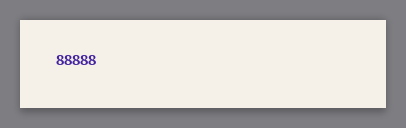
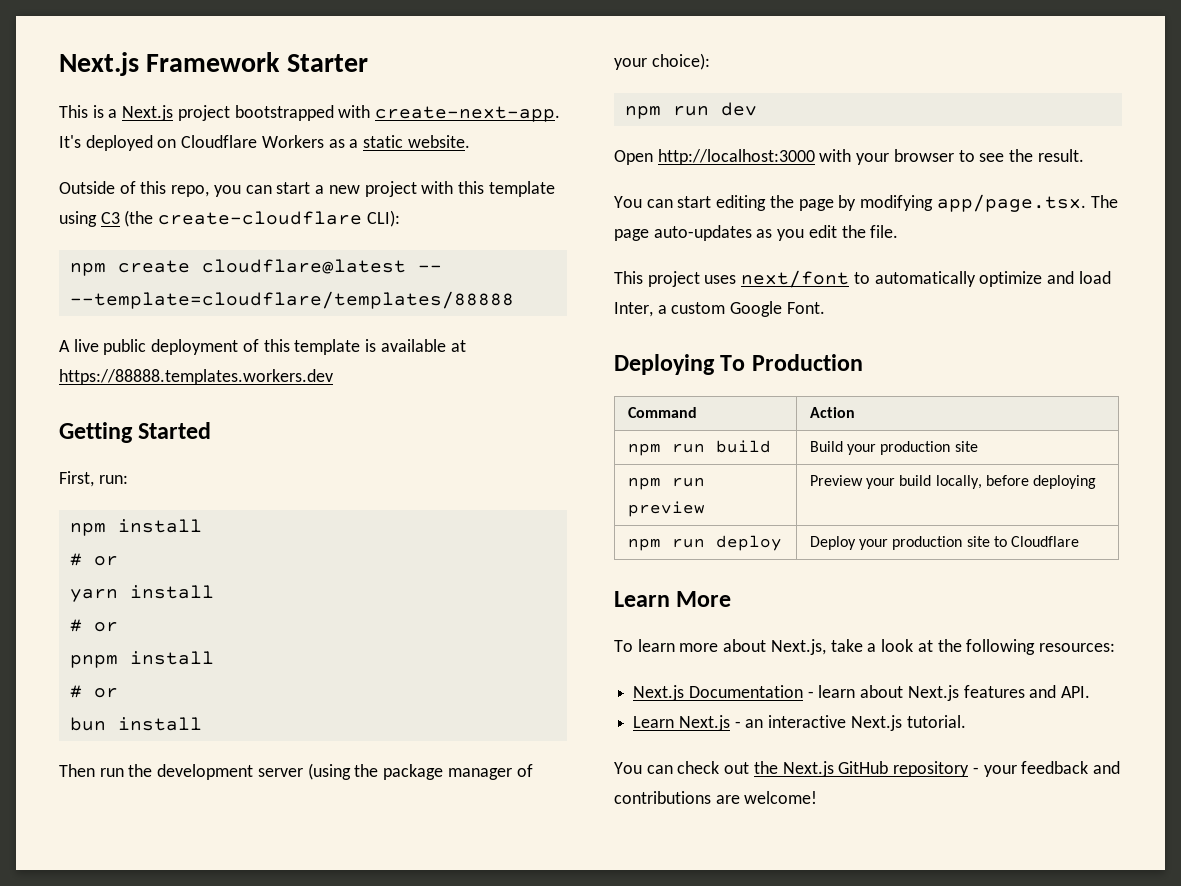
- 88888
+ Next.js Framework Starter
+ This is a Next.js project bootstrapped with create-next-app. It's deployed on Cloudflare Workers as a static website.
+ Outside of this repo, you can start a new project with this template using C3 (the create-cloudflare CLI):
+ npm create cloudflare@latest -- --template=cloudflare/templates/88888
+ A live public deployment of this template is available at https://88888.templates.workers.dev
+ Getting Started
+ First, run:
+ npm install
+ # or
+ yarn install
+ # or
+ pnpm install
+ # or
+ bun install
+ Then run the development server (using the package manager of your choice):
+ npm run dev
+ Open http://localhost:3000 with your browser to see the result.
+ You can start editing the page by modifying app/page.tsx. The page auto-updates as you edit the file.
+ This project uses next/font to automatically optimize and load Inter, a custom Google Font.
+ Deploying To Production
+ Command | Action
+ npm run build | Build your production site
+ npm run preview | Preview your build locally, before deploying
+ npm run deploy | Deploy your production site to Cloudflare
+ Learn More
+ To learn more about Next.js, take a look at the following resources:
+ Next.js Documentation - learn about Next.js features and API.
+ Learn Next.js - an interactive Next.js tutorial.
+ You can check out the Next.js GitHub repository - your feedback and contributions are welcome!

